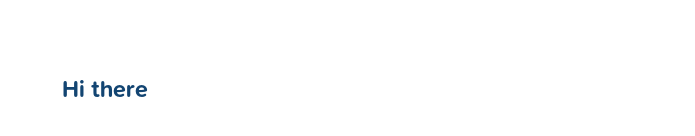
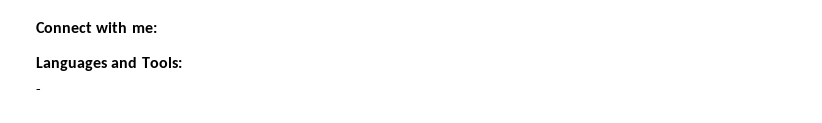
- Hi there
+ Connect with me:
+ Languages and Tools:
+ -

